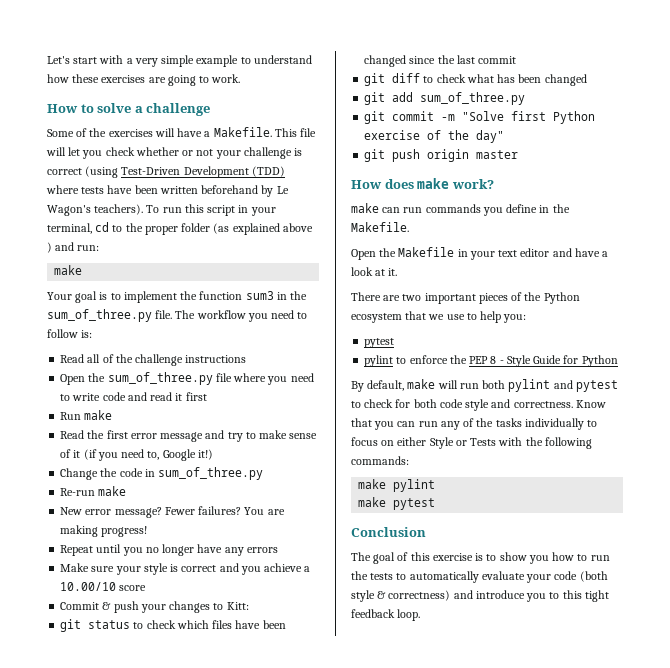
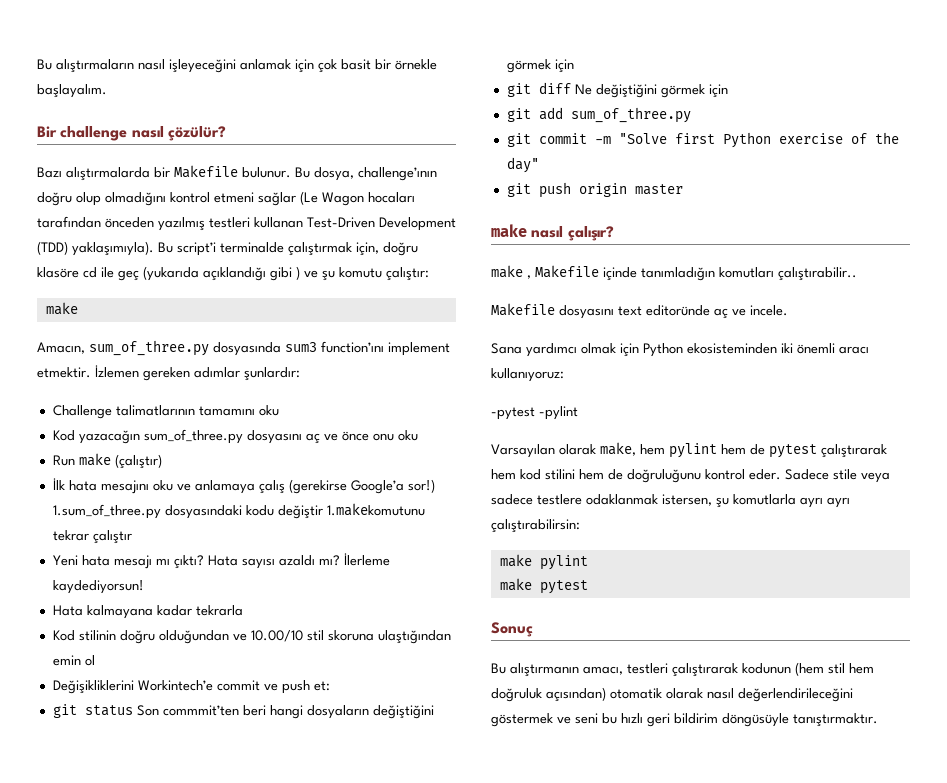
- Let's start with a very simple example to understand how these exercises are going to work.
- How to solve a challenge
- Some of the exercises will have a Makefile. This file will let you check whether or not your challenge is correct (using Test-Driven Development (TDD) where tests have been written beforehand by Le Wagon's teachers). To run this script in your terminal, cd to the proper folder (as explained above ) and run:
+ Bu alıştırmaların nasıl işleyeceğini anlamak için çok basit bir örnekle başlayalım.
+ Bir challenge nasıl çözülür?
+ Bazı alıştırmalarda bir Makefile bulunur. Bu dosya, challenge’ının doğru olup olmadığını kontrol etmeni sağlar (Le Wagon hocaları tarafından önceden yazılmış testleri kullanan Test-Driven Development (TDD) yaklaşımıyla). Bu script’i terminalde çalıştırmak için, doğru klasöre cd ile geç (yukarıda açıklandığı gibi ) ve şu komutu çalıştır:
  make
- Your goal is to implement the function sum3 in the sum_of_three.py file. The workflow you need to follow is:
- Read all of the challenge instructions
- Open the sum_of_three.py file where you need to write code and read it first
- Run make
- Read the first error message and try to make sense of it (if you need to, Google it!)
- Change the code in sum_of_three.py
- Re-run make
- New error message? Fewer failures? You are making progress!
- Repeat until you no longer have any errors
- Make sure your style is correct and you achieve a 10.00/10 score
- Commit & push your changes to Kitt:
- git status to check which files have been changed since the last commit
- git diff to check what has been changed
+ Amacın, sum_of_three.py dosyasında sum3 function’ını implement etmektir. İzlemen gereken adımlar şunlardır:
+ Challenge talimatlarının tamamını oku
+ Kod yazacağın sum_of_three.py dosyasını aç ve önce onu oku
+ Run make (çalıştır)
+ İlk hata mesajını oku ve anlamaya çalış (gerekirse Google’a sor!) 1.sum_of_three.py dosyasındaki kodu değiştir 1.makekomutunu tekrar çalıştır
+ Yeni hata mesajı mı çıktı? Hata sayısı azaldı mı? İlerleme kaydediyorsun!
+ Hata kalmayana kadar tekrarla
+ Kod stilinin doğru olduğundan ve 10.00/10 stil skoruna ulaştığından emin ol
+ Değişikliklerini Workintech’e commit ve push et:
+ git status Son commmit’ten beri hangi dosyaların değiştiğini görmek için
+ git diff Ne değiştiğini görmek için
- How does make work?
- make can run commands you define in the Makefile.
- Open the Makefile in your text editor and have a look at it.
- There are two important pieces of the Python ecosystem that we use to help you:
- pytest
- pylint to enforce the PEP 8 - Style Guide for Python
- By default, make will run both pylint and pytest to check for both code style and correctness. Know that you can run any of the tasks individually to focus on either Style or Tests with the following commands:
+ make nasıl çalışır?
+ make , Makefile içinde tanımladığın komutları çalıştırabilir..
+ Makefile dosyasını text editoründe aç ve incele.
+ Sana yardımcı olmak için Python ekosisteminden iki önemli aracı kullanıyoruz:
+ -pytest -pylint
+ Varsayılan olarak make, hem pylint hem de pytest çalıştırarak hem kod stilini hem de doğruluğunu kontrol eder. Sadece stile veya sadece testlere odaklanmak istersen, şu komutlarla ayrı ayrı çalıştırabilirsin:
  make pylint
  make pytest
- Conclusion
- The goal of this exercise is to show you how to run the tests to automatically evaluate your code (both style & correctness) and introduce you to this tight feedback loop.
+ Sonuç
+ Bu alıştırmanın amacı, testleri çalıştırarak kodunun (hem stil hem doğruluk açısından) otomatik olarak nasıl değerlendirileceğini göstermek ve seni bu hızlı geri bildirim döngüsüyle tanıştırmaktır.

